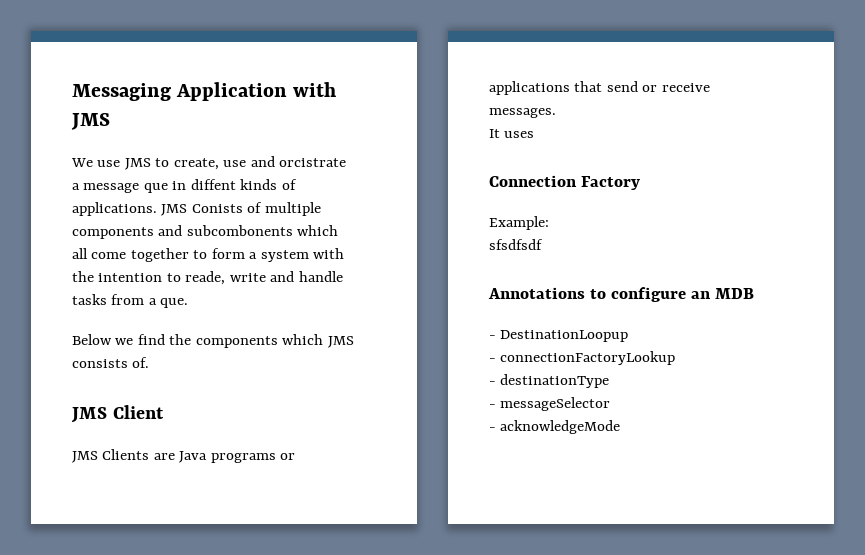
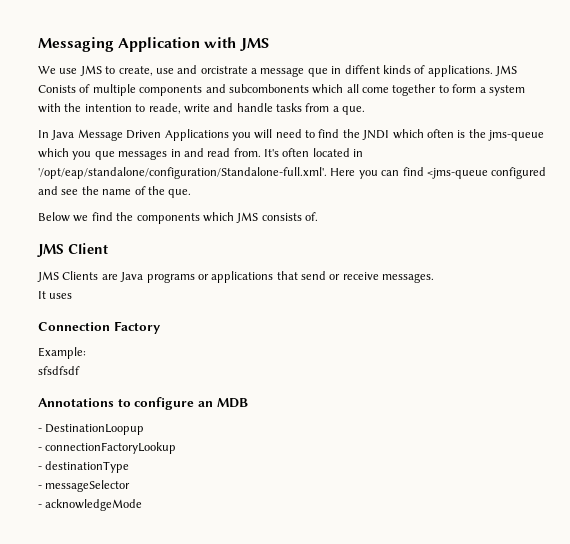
+ In Java Message Driven Applications you will need to find the JNDI which often is the jms-queue which you que messages in and read from. It's often located in '/opt/eap/standalone/configuration/Standalone-full.xml'. Here you can find <jms-queue configured and see the name of the que.

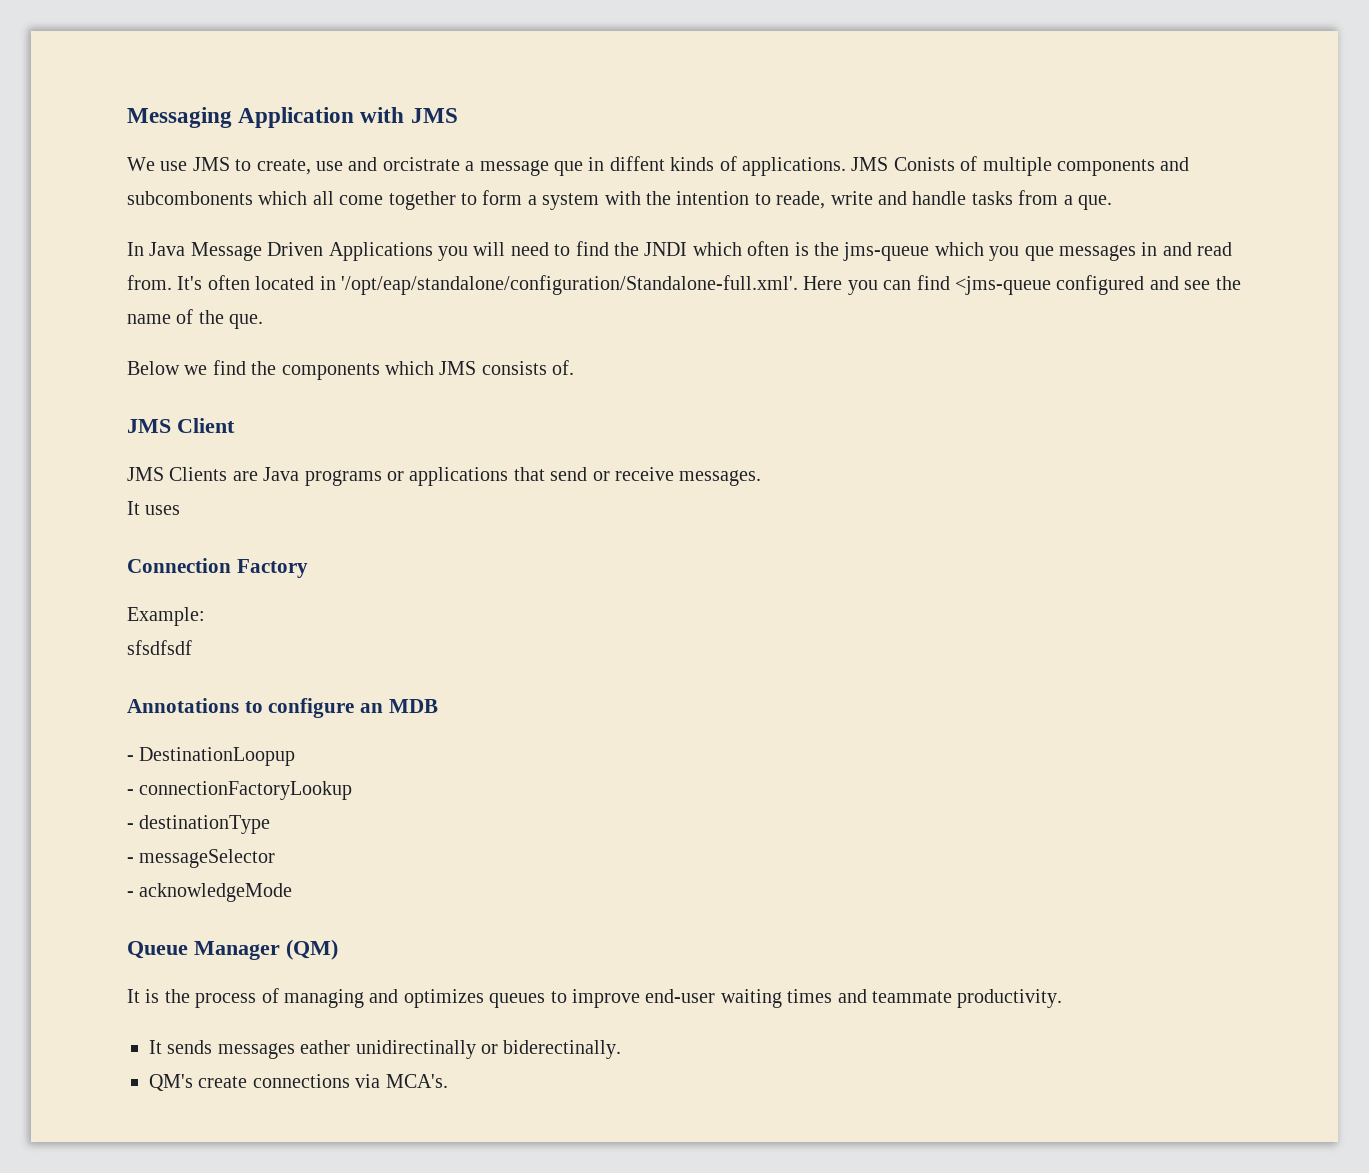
+ Queue Manager (QM)
+ It is the process of managing and optimizes queues to improve end-user waiting times and teammate productivity.
+ It sends messages eather unidirectinally or biderectinally.
+ QM's create connections via MCA's.

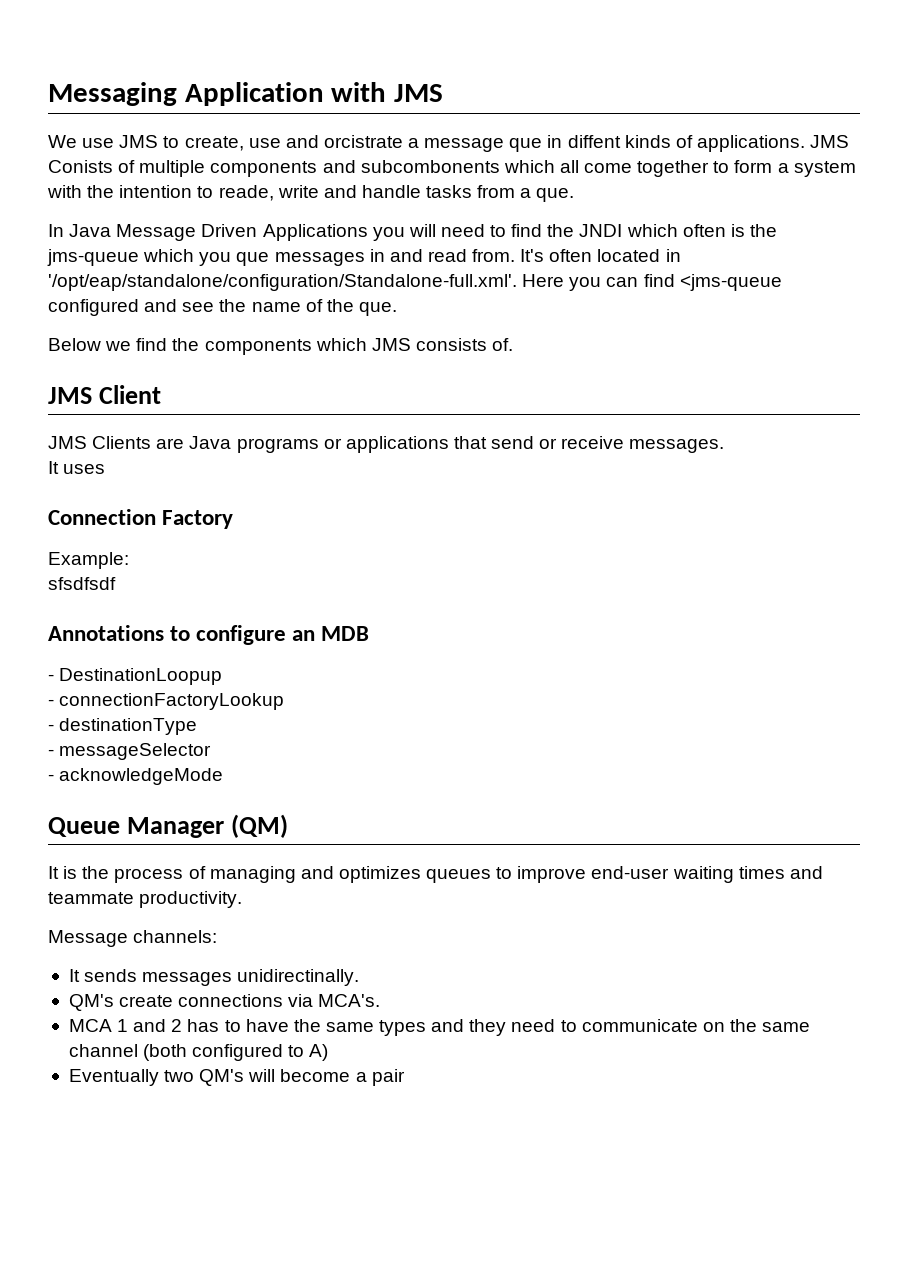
+ Message channels:
- It sends messages eather unidirectinally or biderectinally.
+ It sends messages unidirectinally.
+ MCA 1 and 2 has to have the same types and they need to communicate on the same channel (both configured to A)
+ Eventually two QM's will become a pair

